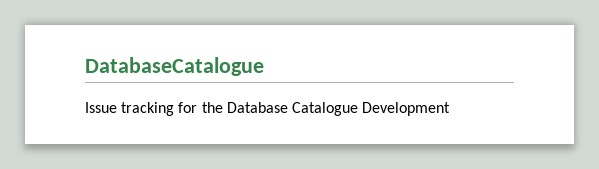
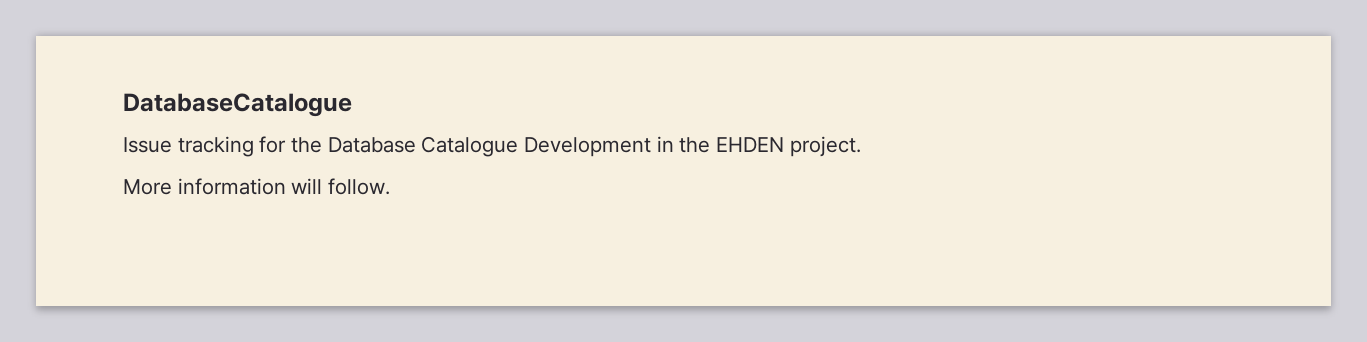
- Issue tracking for the Database Catalogue Development
+ Issue tracking for the Database Catalogue Development in the EHDEN project.
+ More information will follow.

